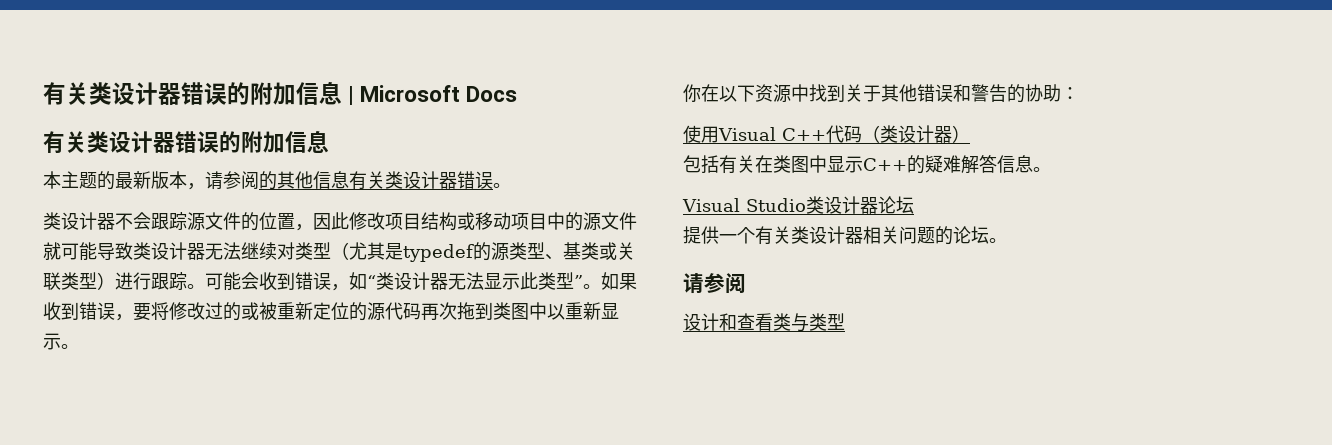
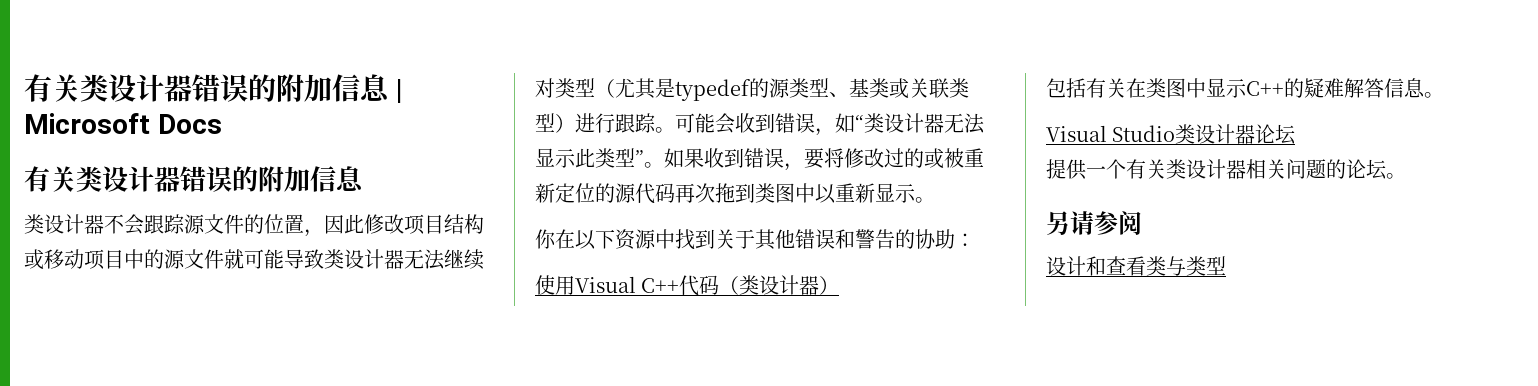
- 本主题的最新版本，请参阅的其他信息有关类设计器错误。
  提供一个有关类设计器相关问题的论坛。
- 请参阅
+ 另请参阅

